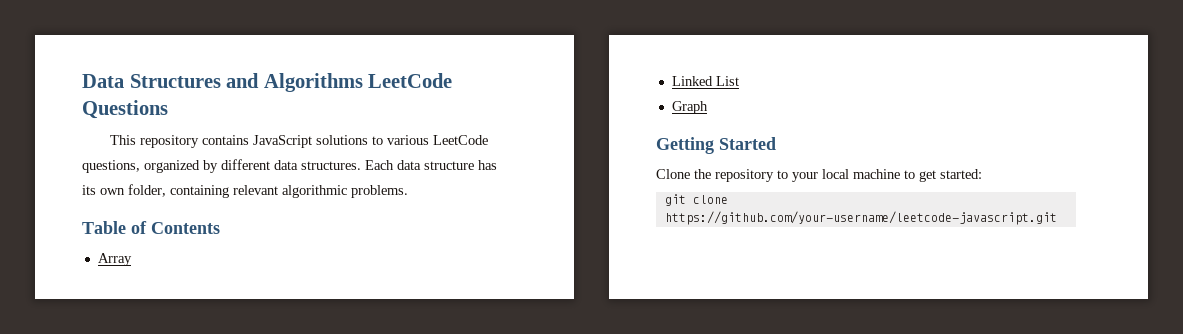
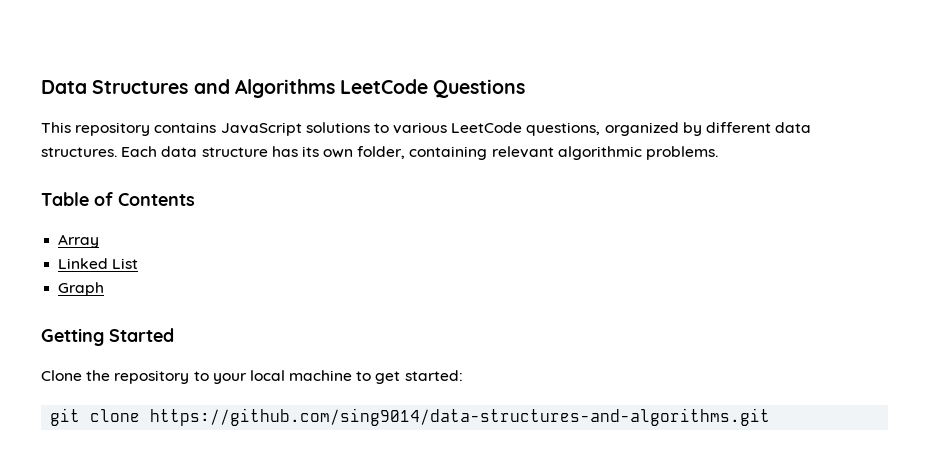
- git clone https://github.com/your-username/leetcode-javascript.git
+ git clone https://github.com/sing9014/data-structures-and-algorithms.git

